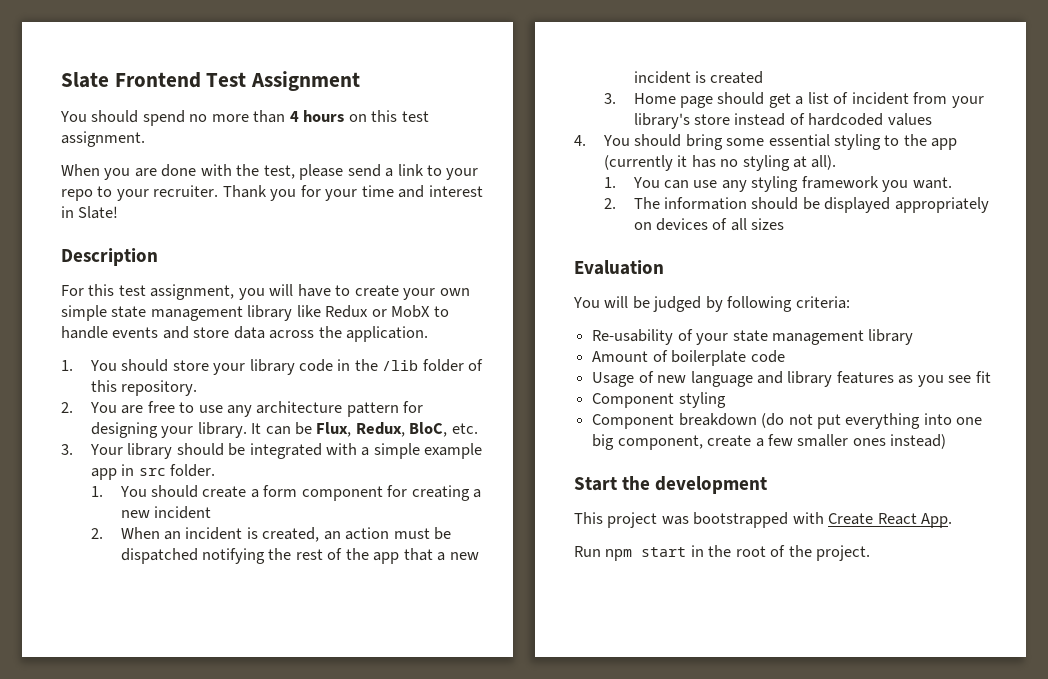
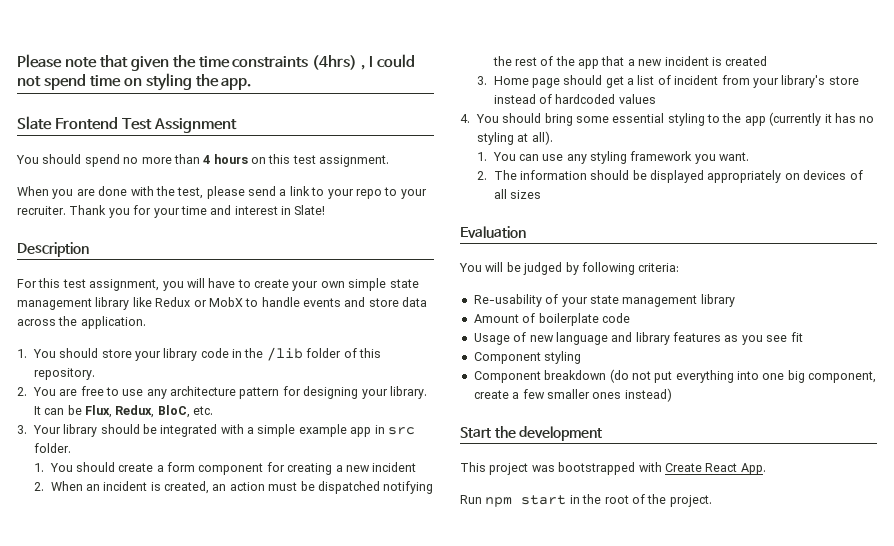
+ Please note that given the time constraints (4hrs) , I could not spend time on styling the app.

